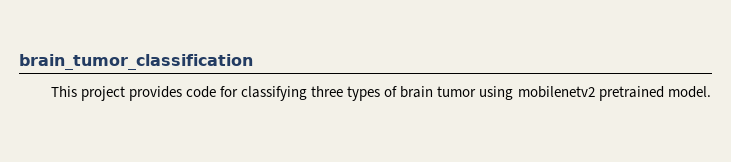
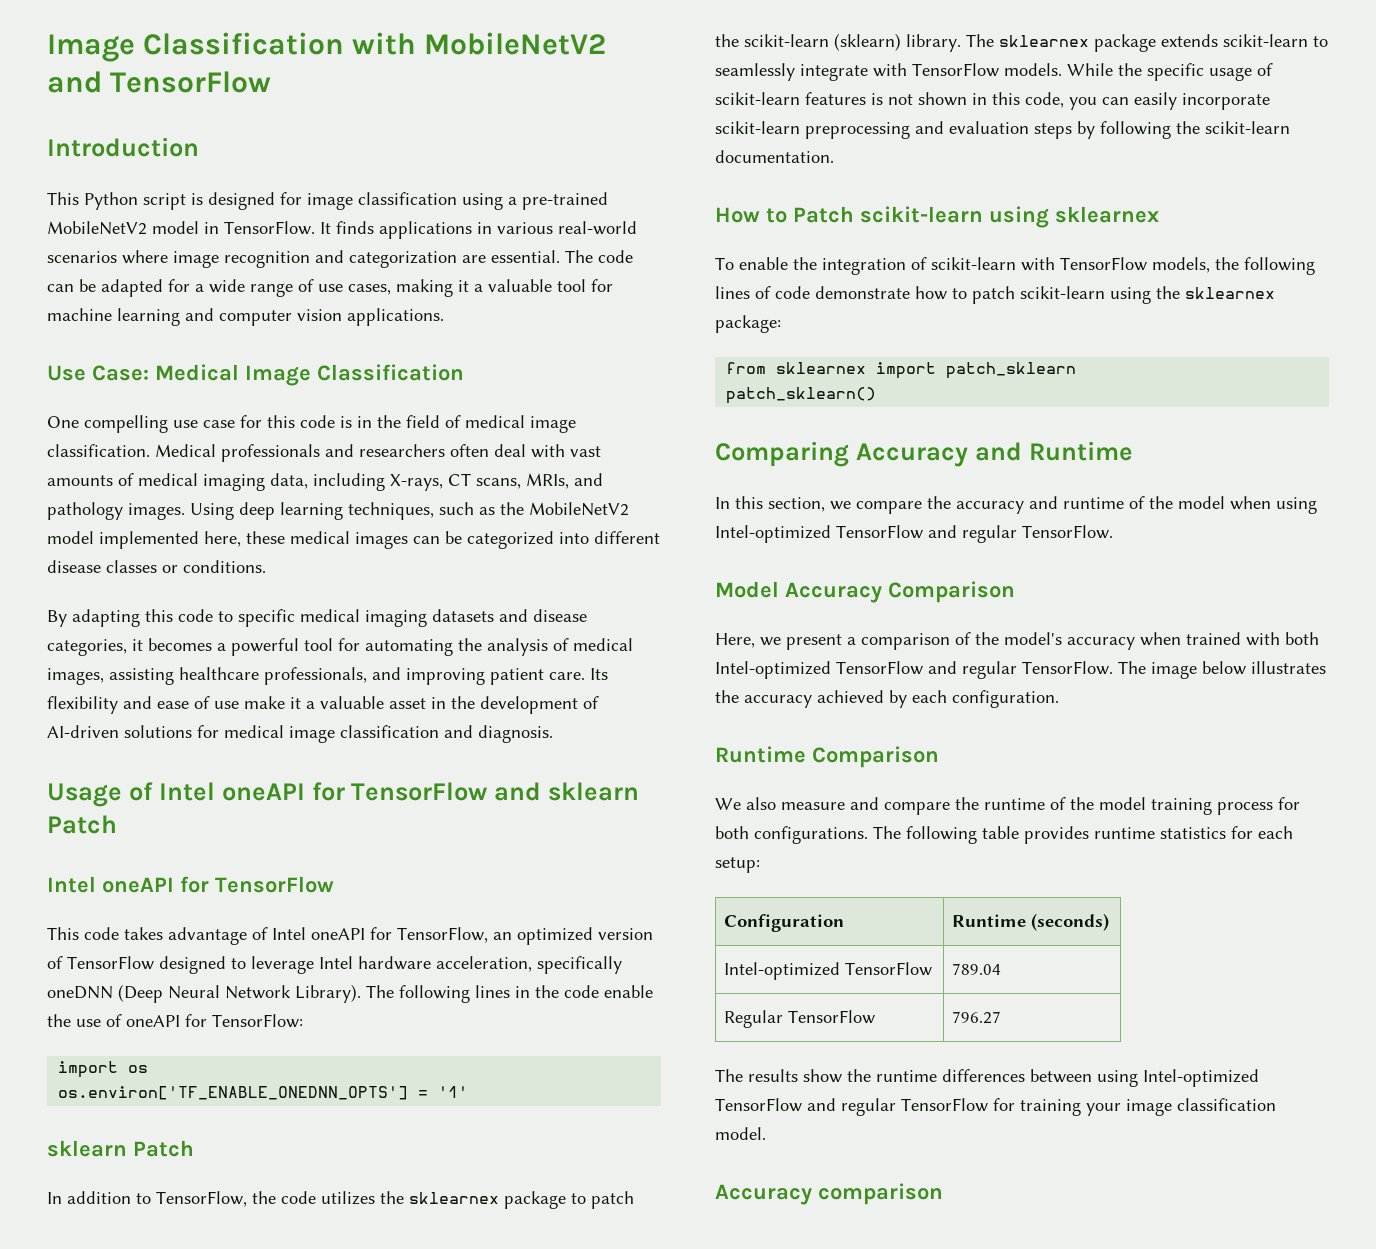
- brain_tumor_classification
- This project provides code for classifying three types of brain tumor using mobilenetv2 pretrained model.
+ Image Classification with MobileNetV2 and TensorFlow
+ Introduction
+ This Python script is designed for image classification using a pre-trained MobileNetV2 model in TensorFlow. It finds applications in various real-world scenarios where image recognition and categorization are essential. The code can be adapted for a wide range of use cases, making it a valuable tool for machine learning and computer vision applications.
+ Use Case: Medical Image Classification
+ One compelling use case for this code is in the field of medical image classification. Medical professionals and researchers often deal with vast amounts of medical imaging data, including X-rays, CT scans, MRIs, and pathology images. Using deep learning techniques, such as the MobileNetV2 model implemented here, these medical images can be categorized into different disease classes or conditions.
+ By adapting this code to specific medical imaging datasets and disease categories, it becomes a powerful tool for automating the analysis of medical images, assisting healthcare professionals, and improving patient care. Its flexibility and ease of use make it a valuable asset in the development of AI-driven solutions for medical image classification and diagnosis.
+ Usage of Intel oneAPI for TensorFlow and sklearn Patch
+ Intel oneAPI for TensorFlow
+ This code takes advantage of Intel oneAPI for TensorFlow, an optimized version of TensorFlow designed to leverage Intel hardware acceleration, specifically oneDNN (Deep Neural Network Library). The following lines in the code enable the use of oneAPI for TensorFlow:
+ import os
+ os.environ['TF_ENABLE_ONEDNN_OPTS'] = '1'
+ sklearn Patch
+ In addition to TensorFlow, the code utilizes the sklearnex package to patch the scikit-learn (sklearn) library. The sklearnex package extends scikit-learn to seamlessly integrate with TensorFlow models. While the specific usage of scikit-learn features is not shown in this code, you can easily incorporate scikit-learn preprocessing and evaluation steps by following the scikit-learn documentation.
+ How to Patch scikit-learn using sklearnex
+ To enable the integration of scikit-learn with TensorFlow models, the following lines of code demonstrate how to patch scikit-learn using the sklearnex package:
+ from sklearnex import patch_sklearn
+ patch_sklearn()
+ Comparing Accuracy and Runtime
+ In this section, we compare the accuracy and runtime of the model when using Intel-optimized TensorFlow and regular TensorFlow.
+ Model Accuracy Comparison
+ Here, we present a comparison of the model's accuracy when trained with both Intel-optimized TensorFlow and regular TensorFlow. The image below illustrates the accuracy achieved by each configuration.
+ Runtime Comparison
+ We also measure and compare the runtime of the model training process for both configurations. The following table provides runtime statistics for each setup:
+ Configuration | Runtime (seconds)
+ Intel-optimized TensorFlow | 789.04
+ Regular TensorFlow | 796.27
+ The results show the runtime differences between using Intel-optimized TensorFlow and regular TensorFlow for training your image classification model.
+ Accuracy comparison

